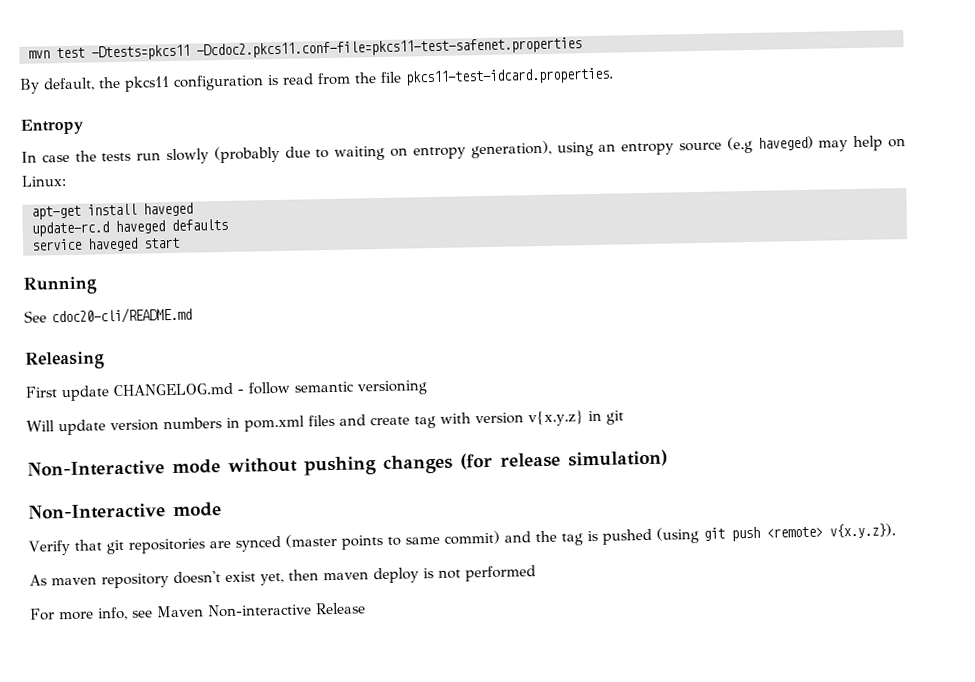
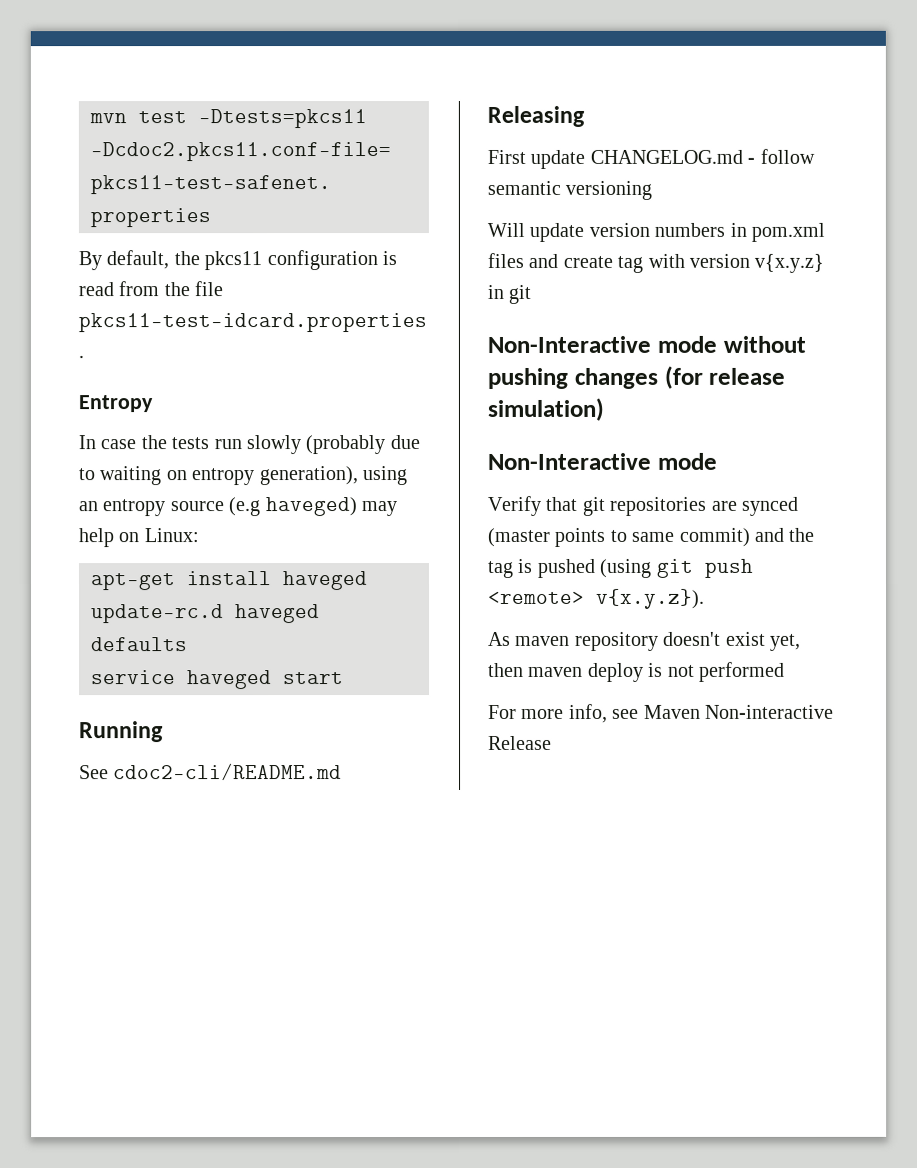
- See cdoc20-cli/README.md
+ See cdoc2-cli/README.md

